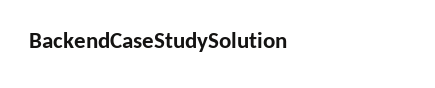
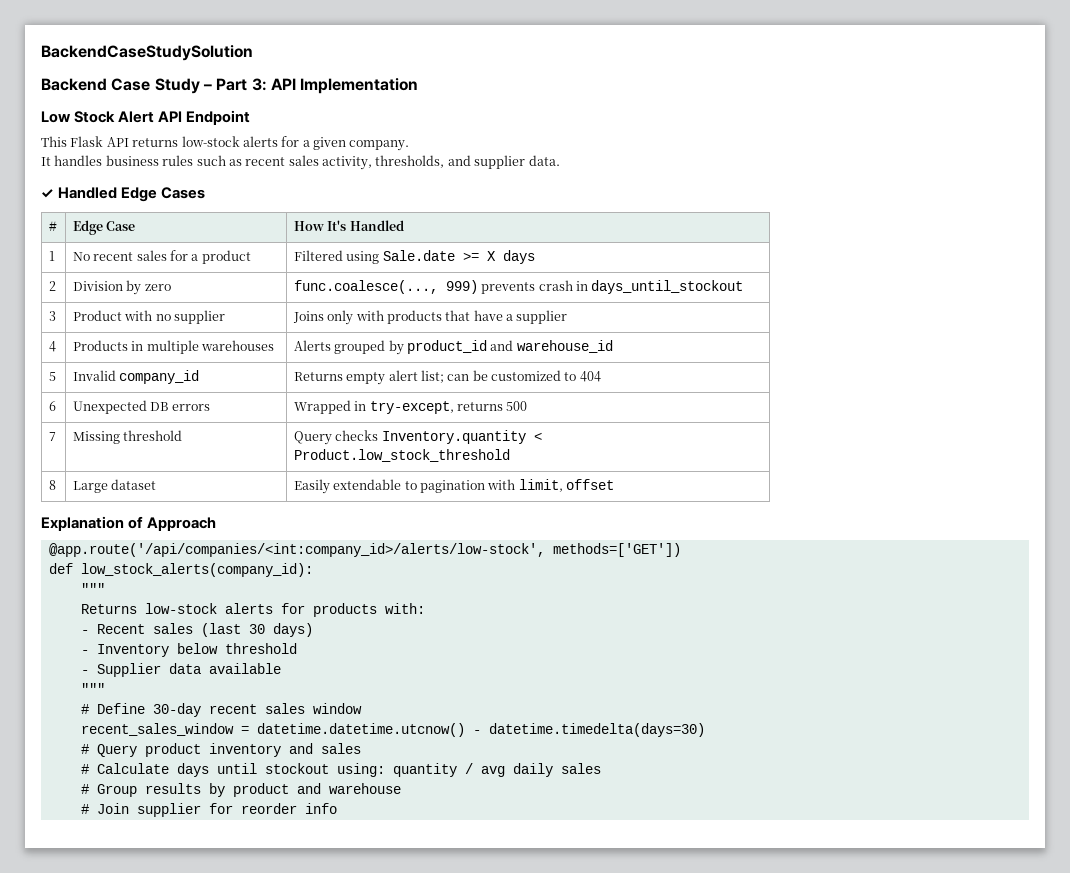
+ Backend Case Study – Part 3: API Implementation
+ Low Stock Alert API Endpoint
+ This Flask API returns low-stock alerts for a given company.
+ It handles business rules such as recent sales activity, thresholds, and supplier data.
+ ✓ Handled Edge Cases
+ # | Edge Case | How It's Handled
+ 1 | No recent sales for a product | Filtered using Sale.date >= X days
+ 2 | Division by zero | func.coalesce(..., 999) prevents crash in days_until_stockout
+ 3 | Product with no supplier | Joins only with products that have a supplier
+ 4 | Products in multiple warehouses | Alerts grouped by product_id and warehouse_id
+ 5 | Invalid company_id | Returns empty alert list; can be customized to 404
+ 6 | Unexpected DB errors | Wrapped in try-except, returns 500
+ 7 | Missing threshold | Query checks Inventory.quantity < Product.low_stock_threshold
+ 8 | Large dataset | Easily extendable to pagination with limit, offset
+ Explanation of Approach
+ @app.route('/api/companies/<int:company_id>/alerts/low-stock', methods=['GET'])
+ def low_stock_alerts(company_id):
+ """
+ Returns low-stock alerts for products with:
+ - Recent sales (last 30 days)
+ - Inventory below threshold
+ - Supplier data available
+ """
+ # Define 30-day recent sales window
+ recent_sales_window = datetime.datetime.utcnow() - datetime.timedelta(days=30)
+ # Query product inventory and sales
+ # Calculate days until stockout using: quantity / avg daily sales
+ # Group results by product and warehouse
+ # Join supplier for reorder info

